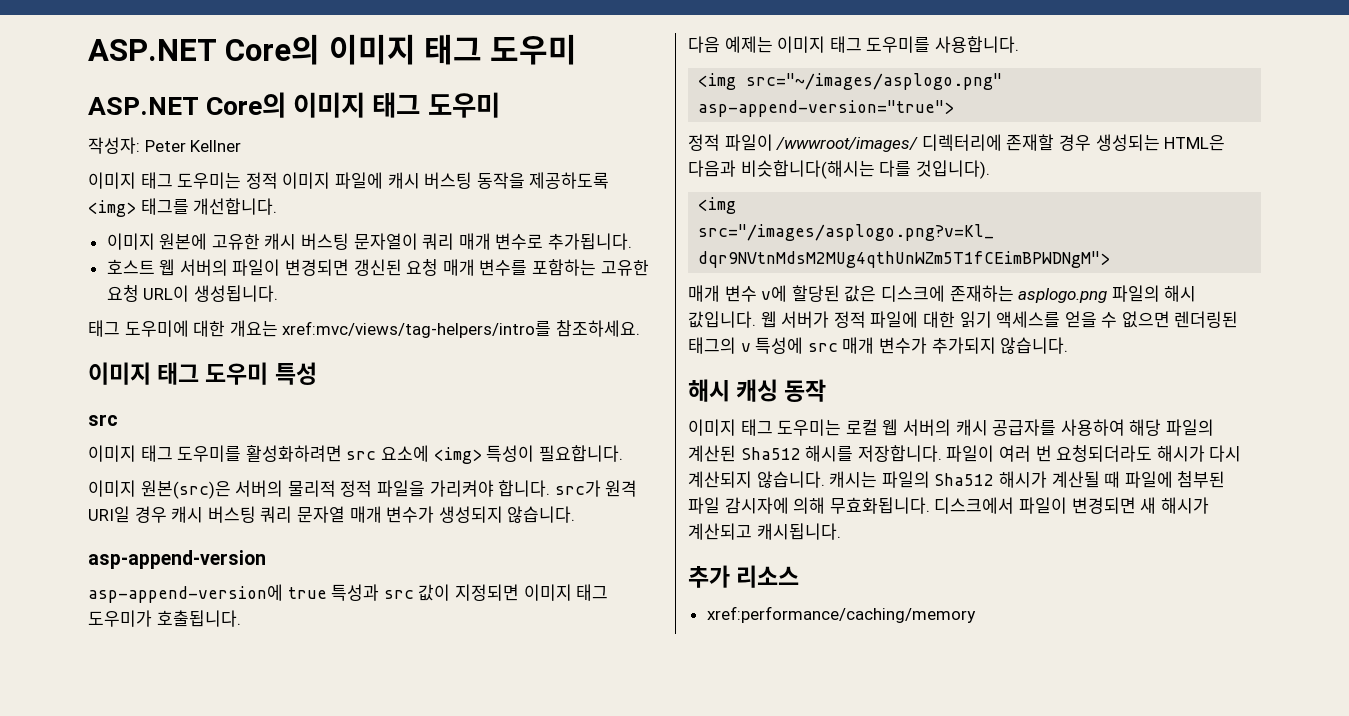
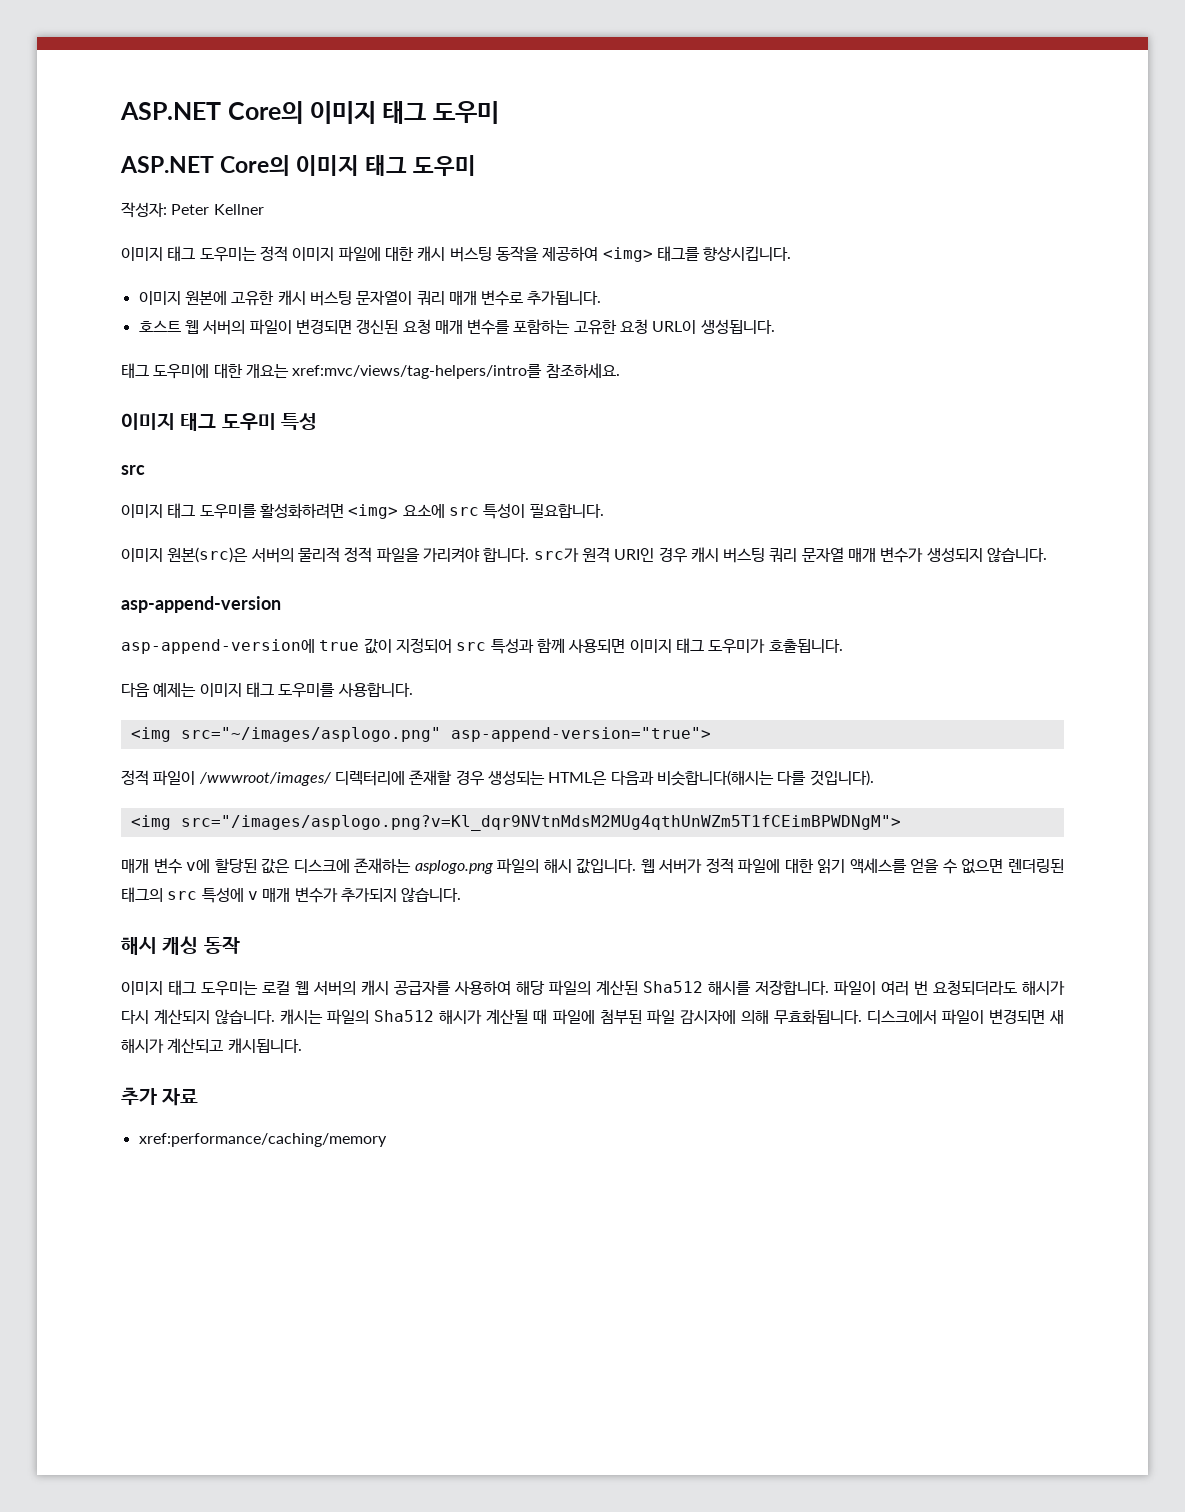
- 이미지 태그 도우미는 정적 이미지 파일에 캐시 버스팅 동작을 제공하도록 <img> 태그를 개선합니다.
+ 이미지 태그 도우미는 정적 이미지 파일에 대한 캐시 버스팅 동작을 제공하여 <img> 태그를 향상시킵니다.
- 이미지 태그 도우미를 활성화하려면 src 요소에 <img> 특성이 필요합니다.
+ 이미지 태그 도우미를 활성화하려면 <img> 요소에 src 특성이 필요합니다.
- 이미지 원본(src)은 서버의 물리적 정적 파일을 가리켜야 합니다. src가 원격 URI일 경우 캐시 버스팅 쿼리 문자열 매개 변수가 생성되지 않습니다.
+ 이미지 원본(src)은 서버의 물리적 정적 파일을 가리켜야 합니다. src가 원격 URI인 경우 캐시 버스팅 쿼리 문자열 매개 변수가 생성되지 않습니다.
- asp-append-version에 true 특성과 src 값이 지정되면 이미지 태그 도우미가 호출됩니다.
+ asp-append-version에 true 값이 지정되어 src 특성과 함께 사용되면 이미지 태그 도우미가 호출됩니다.
- 웹 서버가 정적 파일에 대한 읽기 액세스를 얻을 수 없으면 렌더링된 태그의 v 특성에 src 매개 변수가 추가되지 않습니다.
+ 웹 서버가 정적 파일에 대한 읽기 액세스를 얻을 수 없으면 렌더링된 태그의 src 특성에 v 매개 변수가 추가되지 않습니다.
- 추가 리소스
+ 추가 자료

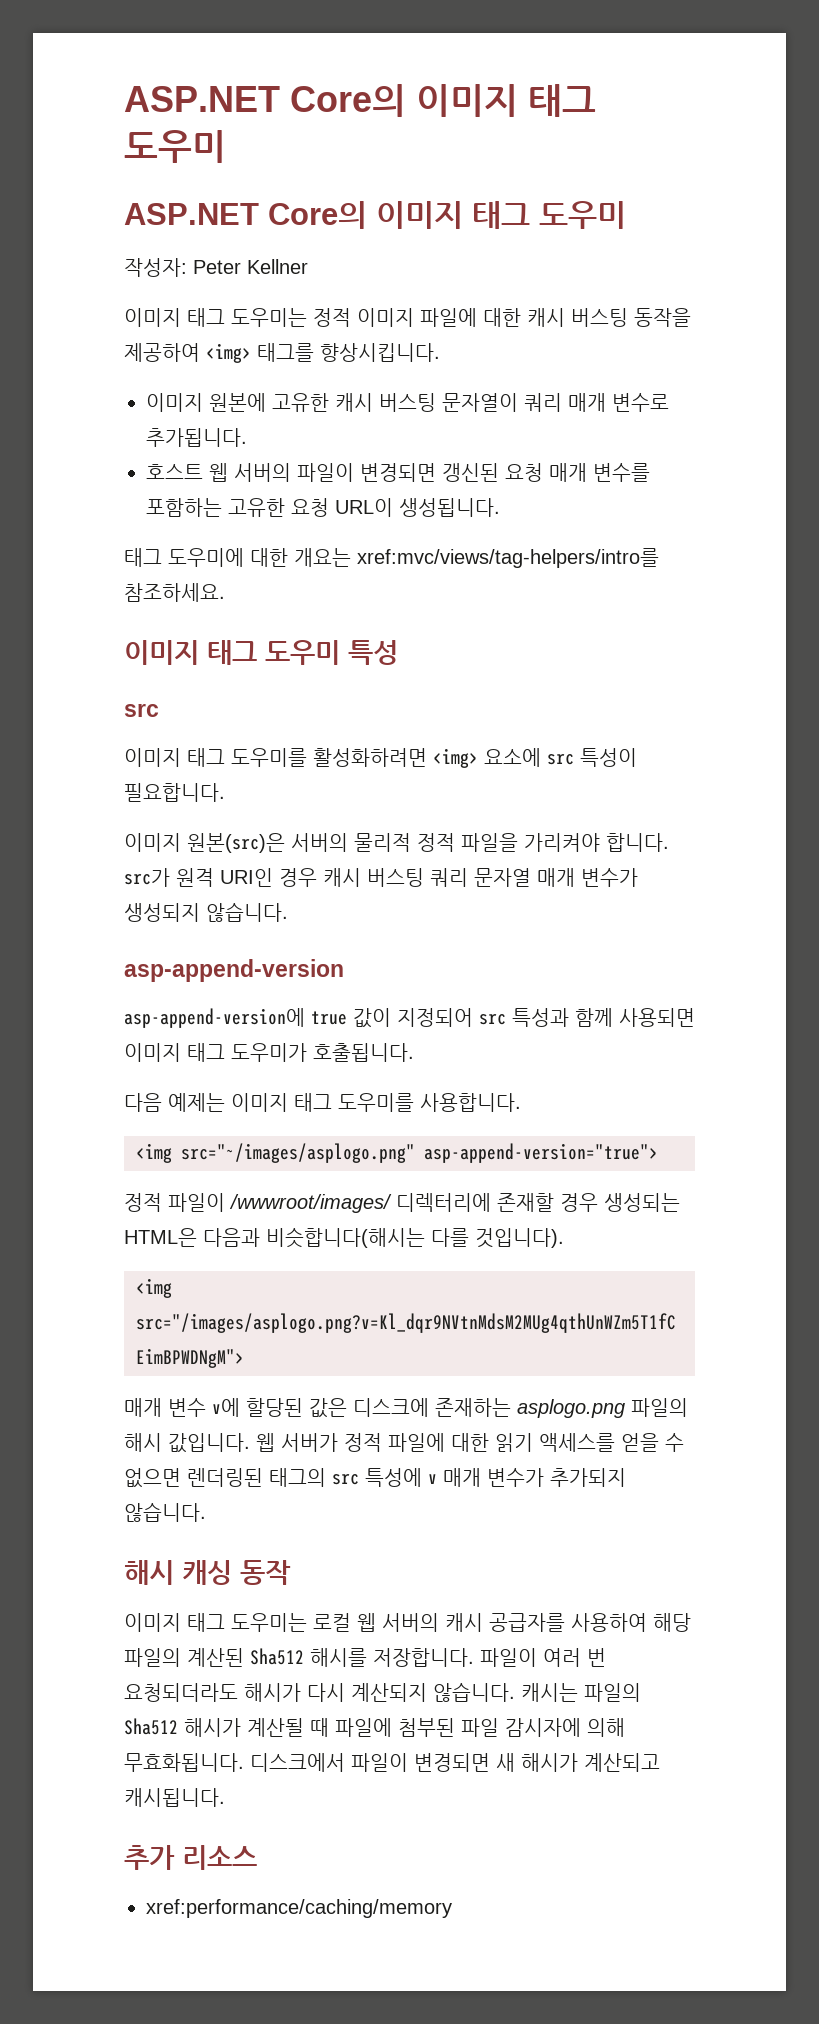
- 추가 자료
+ 추가 리소스

